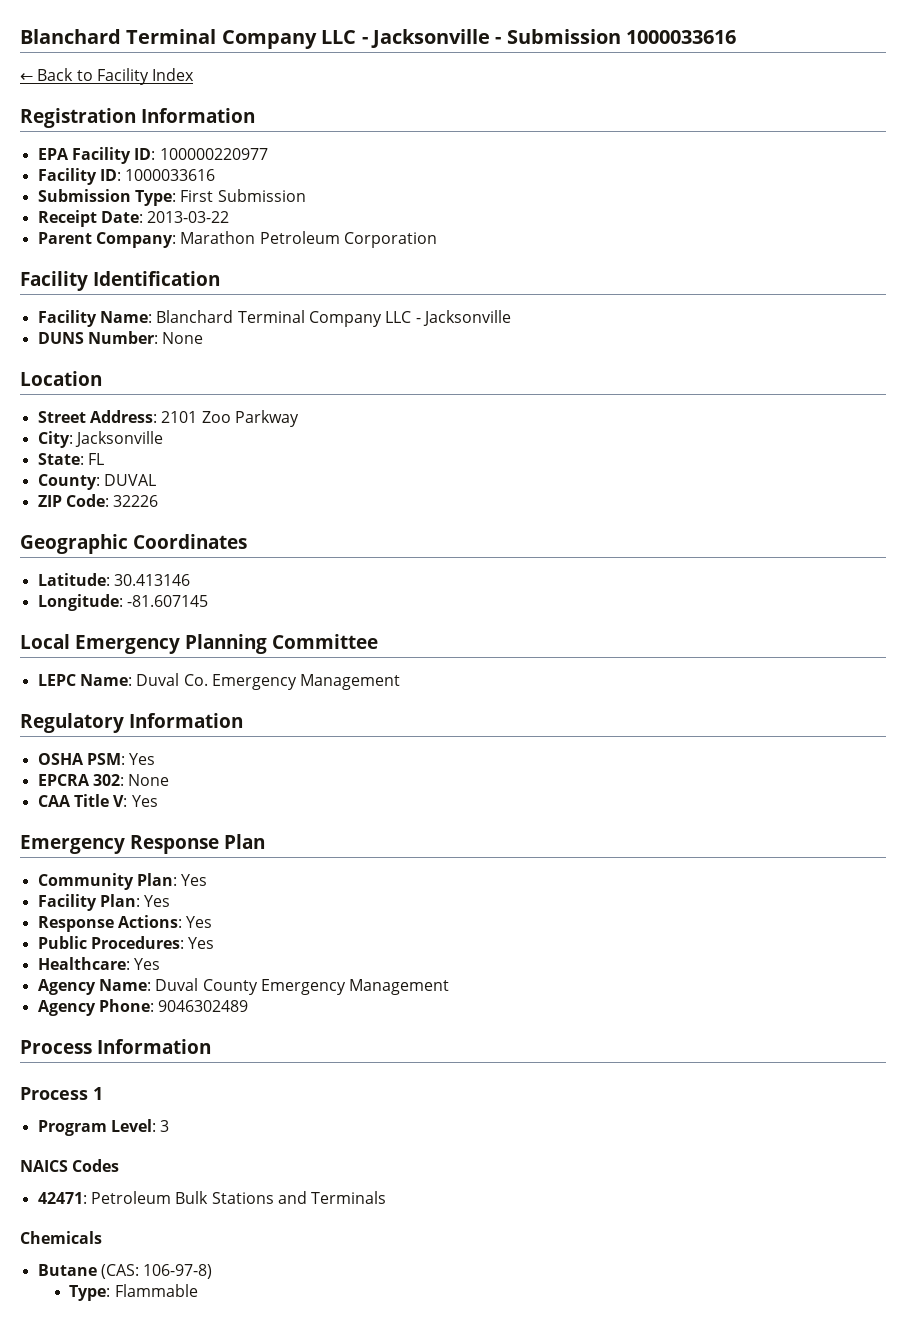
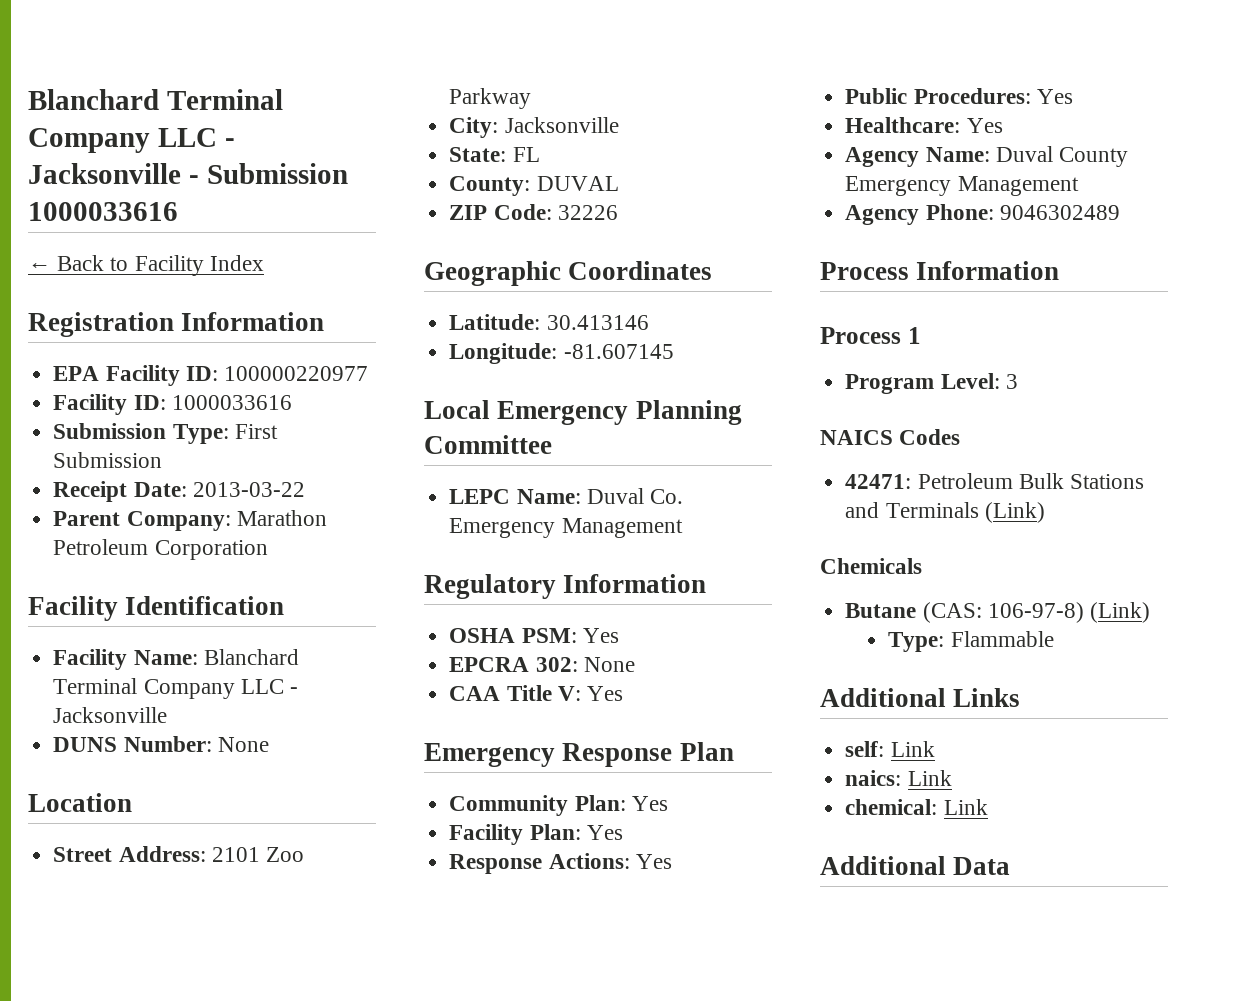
- 42471: Petroleum Bulk Stations and Terminals
+ 42471: Petroleum Bulk Stations and Terminals (Link)
- Butane (CAS: 106-97-8)
+ Butane (CAS: 106-97-8) (Link)
+ Additional Links
+ self: Link
+ naics: Link
+ chemical: Link
+ Additional Data

